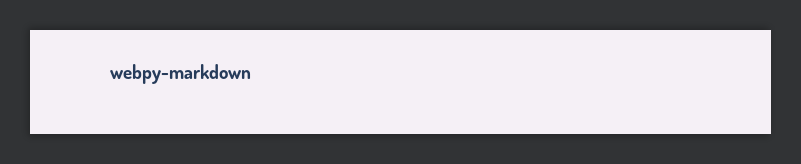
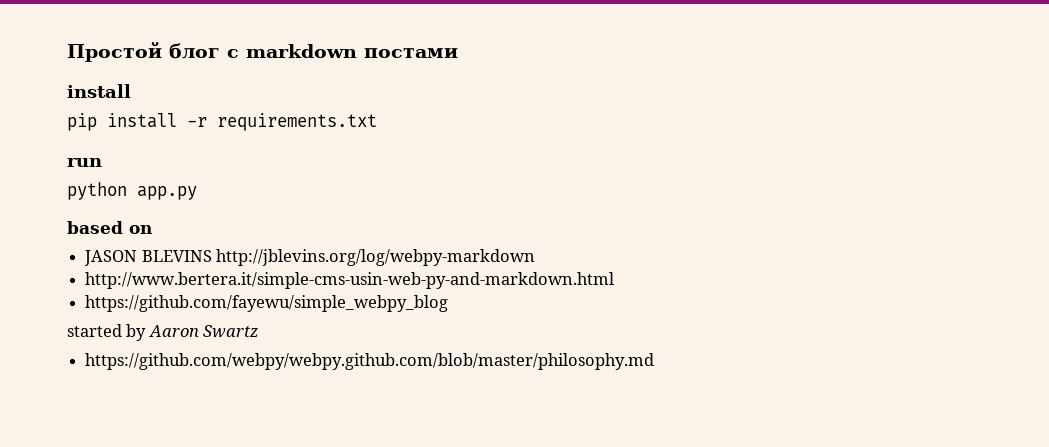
- webpy-markdown
+ Простой блог с markdown постами
+ install
+ pip install -r requirements.txt
+ run
+ python app.py
+ based on
+ JASON BLEVINS http://jblevins.org/log/webpy-markdown
+ http://www.bertera.it/simple-cms-usin-web-py-and-markdown.html
+ https://github.com/fayewu/simple_webpy_blog
+ started by Aaron Swartz
+ https://github.com/webpy/webpy.github.com/blob/master/philosophy.md

